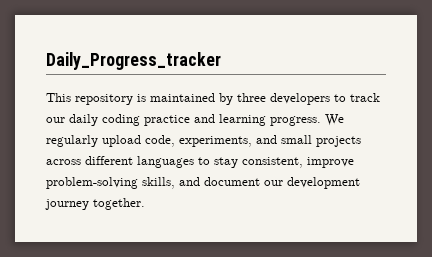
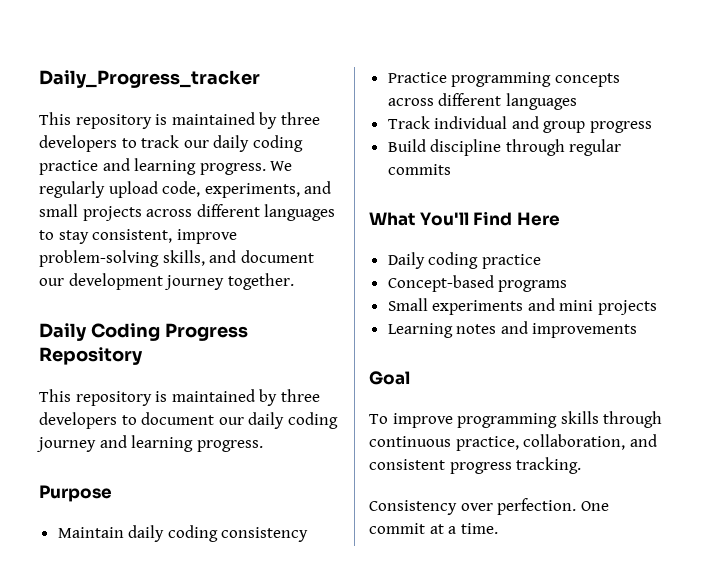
+ Daily Coding Progress Repository
+ This repository is maintained by three developers to document our daily coding journey and learning progress.
+ Purpose
+ Maintain daily coding consistency
+ Practice programming concepts across different languages
+ Track individual and group progress
+ Build discipline through regular commits
+ What You'll Find Here
+ Daily coding practice
+ Concept-based programs
+ Small experiments and mini projects
+ Learning notes and improvements
+ Goal
+ To improve programming skills through continuous practice, collaboration, and consistent progress tracking.
+ Consistency over perfection. One commit at a time.

